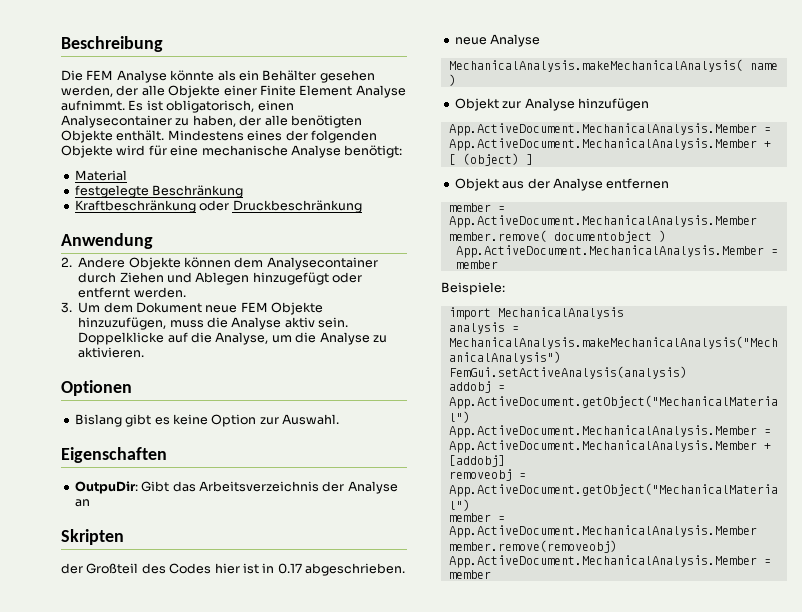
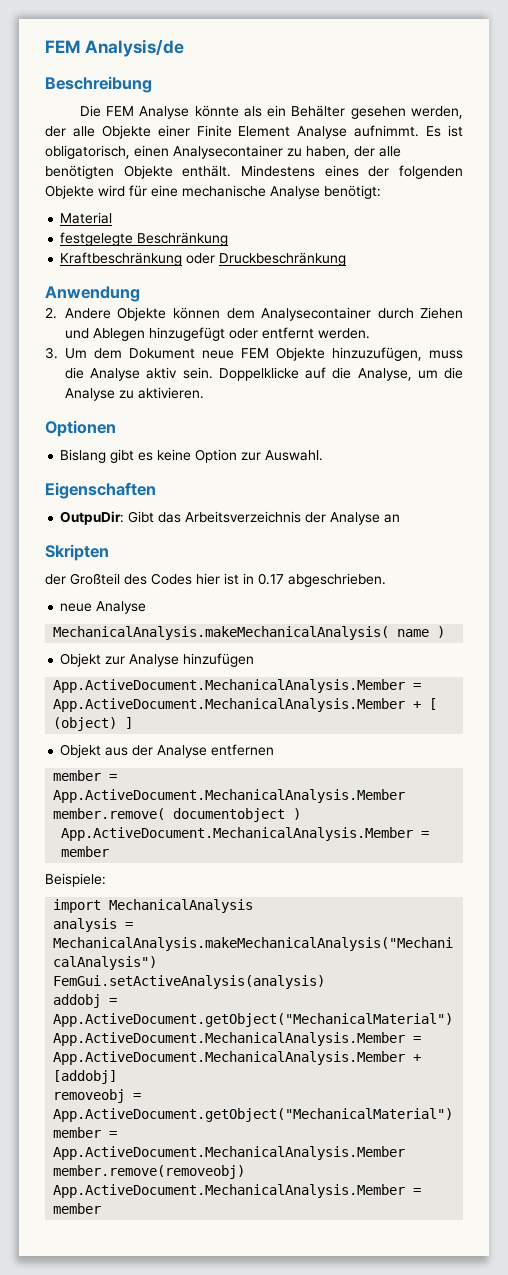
+ FEM Analysis/de

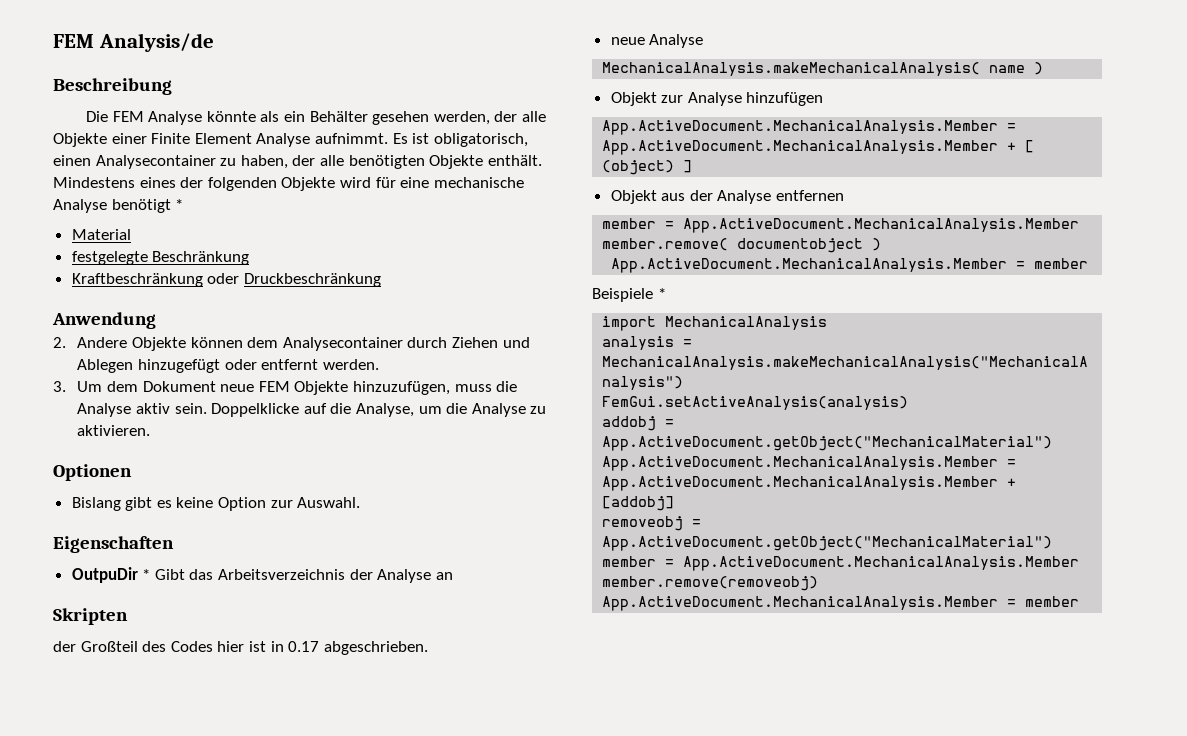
- Mindestens eines der folgenden Objekte wird für eine mechanische Analyse benötigt:
+ Mindestens eines der folgenden Objekte wird für eine mechanische Analyse benötigt *
- OutpuDir: Gibt das Arbeitsverzeichnis der Analyse an
+ OutpuDir * Gibt das Arbeitsverzeichnis der Analyse an
- Beispiele:
+ Beispiele *

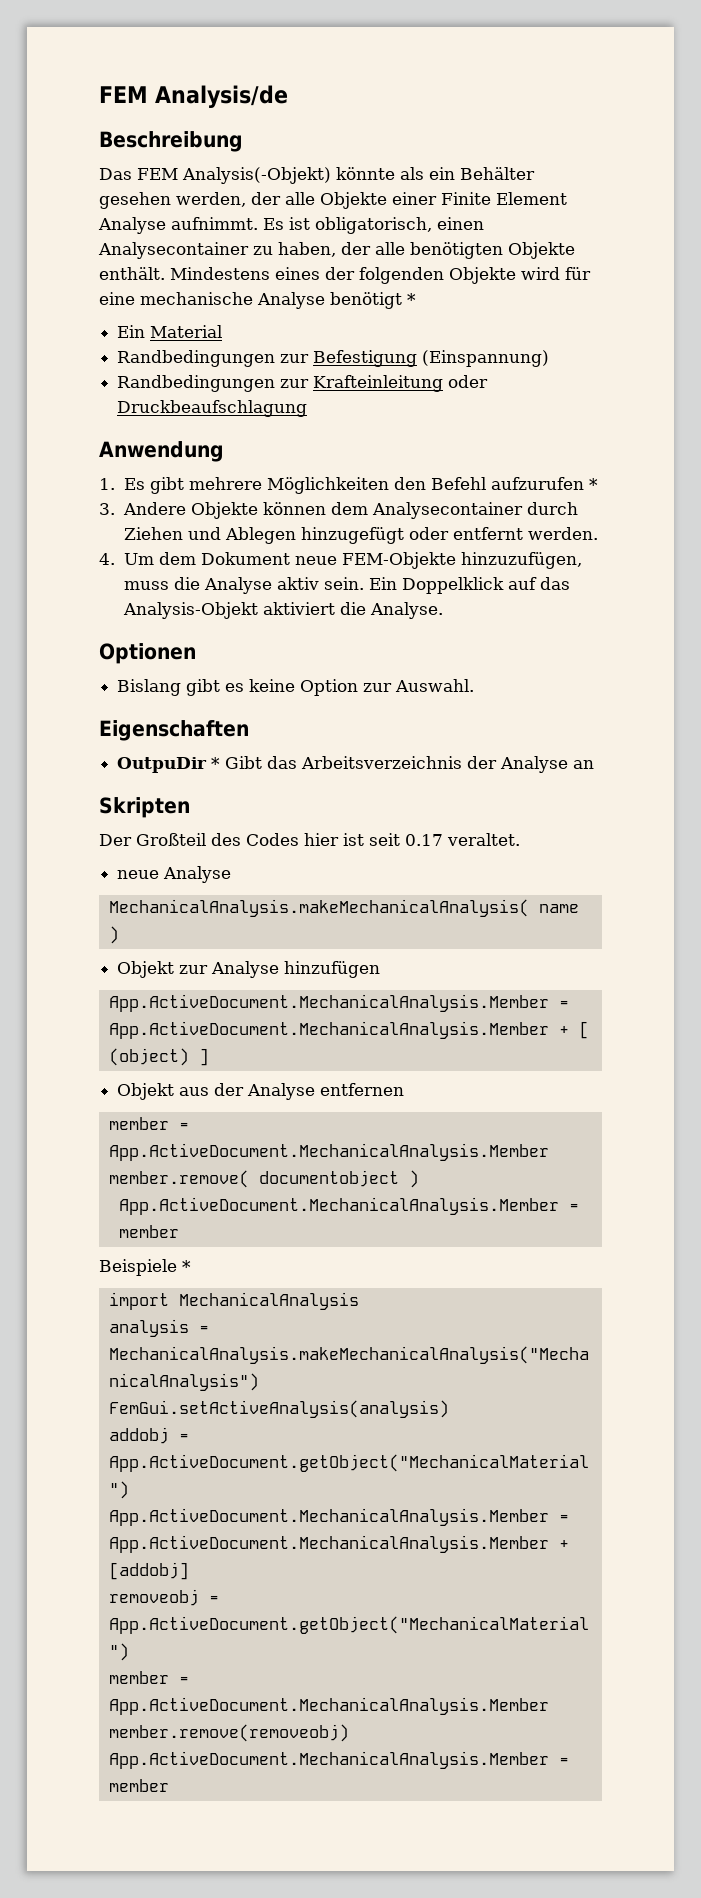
- Die FEM Analyse könnte als ein Behälter gesehen werden, der alle Objekte einer Finite Element Analyse aufnimmt.
+ Das FEM Analysis(-Objekt) könnte als ein Behälter gesehen werden, der alle Objekte einer Finite Element Analyse aufnimmt.
- Material
+ Ein Material
- festgelegte Beschränkung
- Kraftbeschränkung oder Druckbeschränkung
+ Randbedingungen zur Befestigung (Einspannung)
+ Randbedingungen zur Krafteinleitung oder Druckbeaufschlagung
  Anwendung
- 2. Andere Objekte können dem Analysecontainer durch Ziehen und Ablegen hinzugefügt oder entfernt werden.
+ 1. Es gibt mehrere Möglichkeiten den Befehl aufzurufen *
+ 3. Andere Objekte können dem Analysecontainer durch Ziehen und Ablegen hinzugefügt oder entfernt werden.
- 3. Um dem Dokument neue FEM Objekte hinzuzufügen, muss die Analyse aktiv sein.
+ 4. Um dem Dokument neue FEM-Objekte hinzuzufügen, muss die Analyse aktiv sein.
- Doppelklicke auf die Analyse, um die Analyse zu aktivieren.
+ Ein Doppelklick auf das Analysis-Objekt aktiviert die Analyse.
- der Großteil des Codes hier ist in 0.17 abgeschrieben.
+ Der Großteil des Codes hier ist seit 0.17 veraltet.

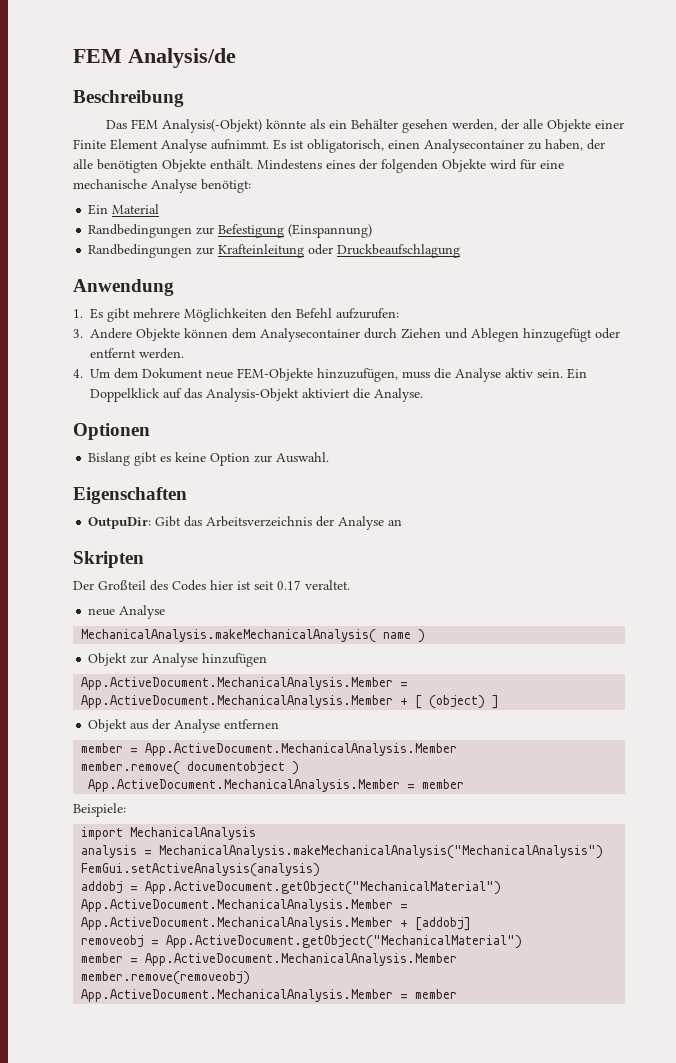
- Mindestens eines der folgenden Objekte wird für eine mechanische Analyse benötigt *
+ Mindestens eines der folgenden Objekte wird für eine mechanische Analyse benötigt:
- 1. Es gibt mehrere Möglichkeiten den Befehl aufzurufen *
+ 1. Es gibt mehrere Möglichkeiten den Befehl aufzurufen:
- OutpuDir * Gibt das Arbeitsverzeichnis der Analyse an
+ OutpuDir: Gibt das Arbeitsverzeichnis der Analyse an
- Beispiele *
+ Beispiele:

